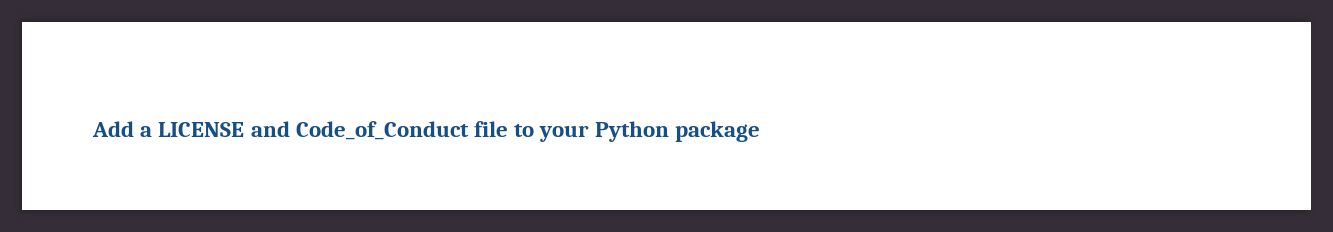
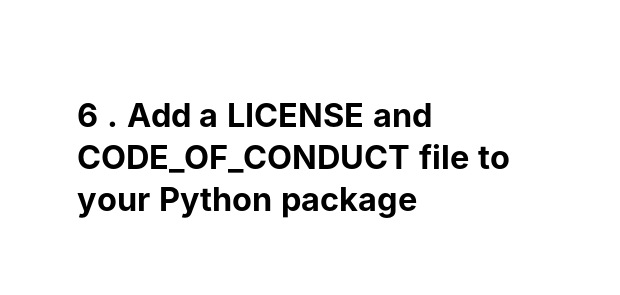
+ 6 .
- Add a LICENSE and Code_of_Conduct file to your Python package
+ Add a LICENSE and CODE_OF_CONDUCT file to your Python package

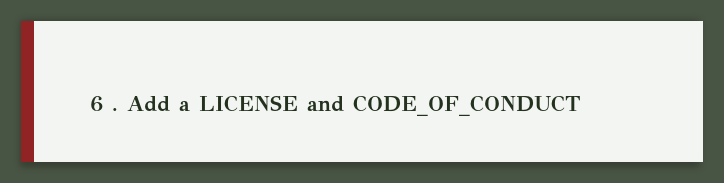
- Add a LICENSE and CODE_OF_CONDUCT file to your Python package
+ Add a LICENSE and CODE_OF_CONDUCT

